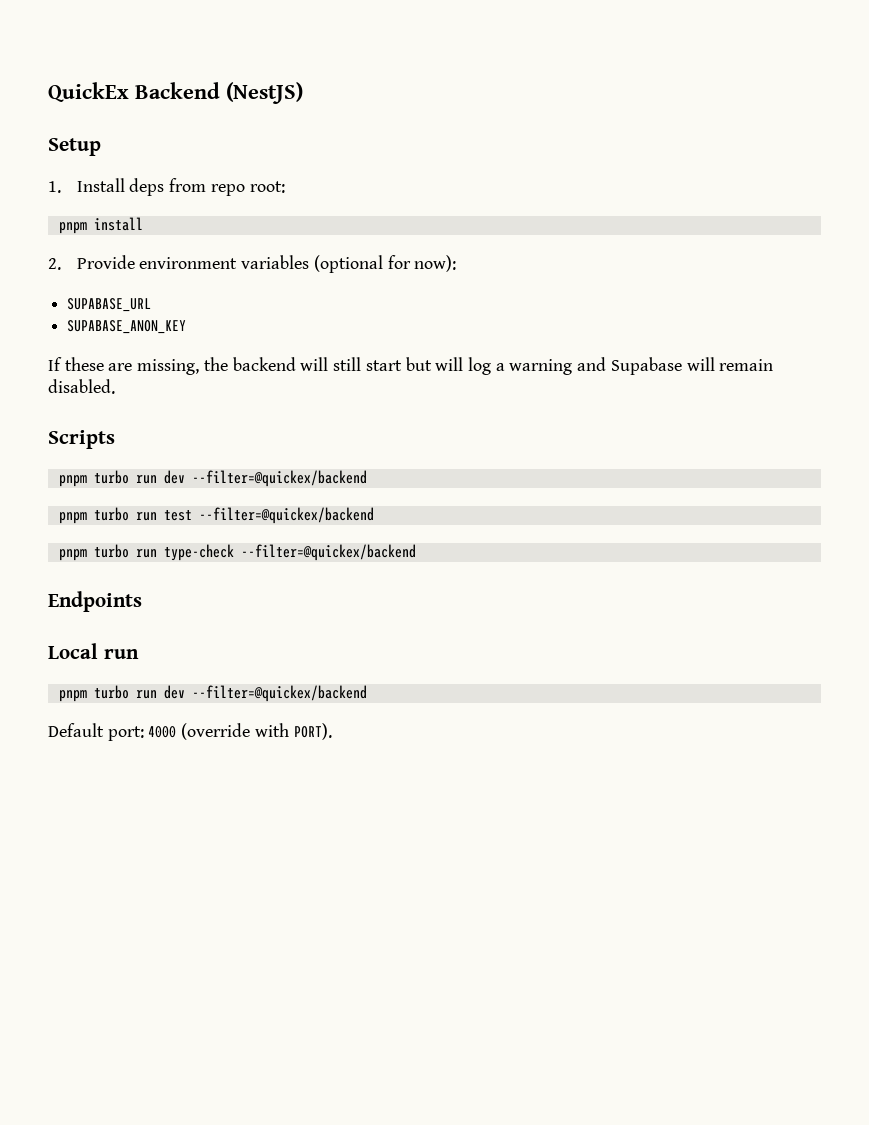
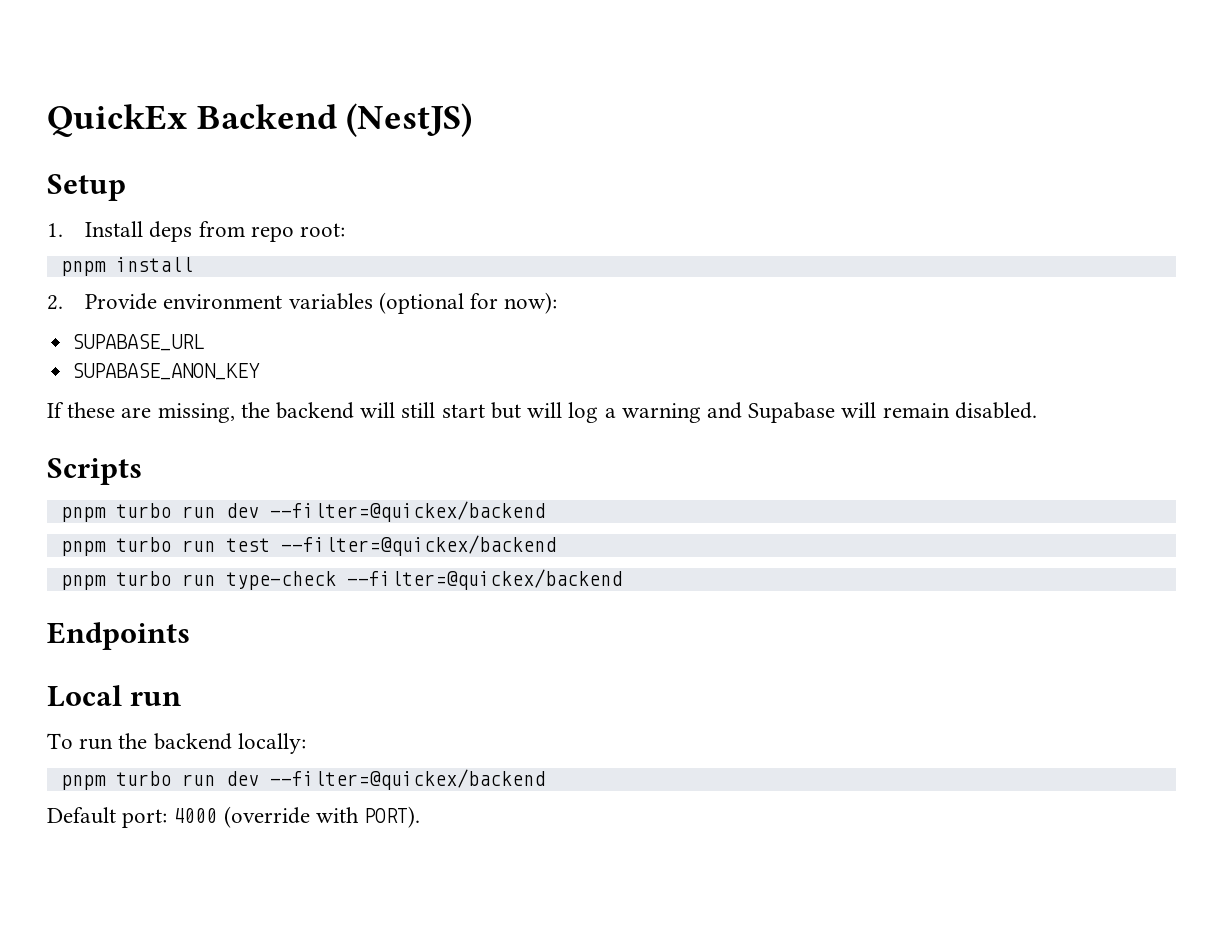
+ To run the backend locally:

